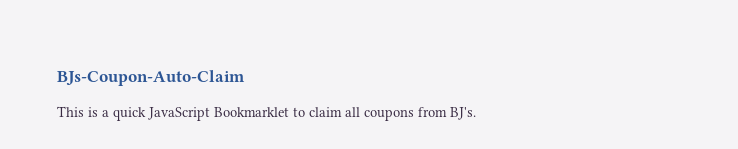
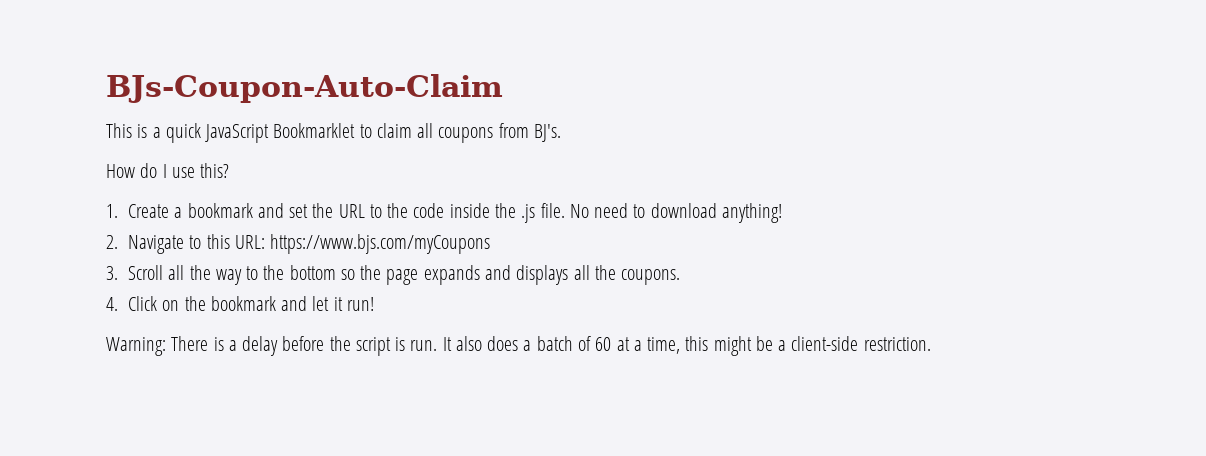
+ How do I use this?
+ 1. Create a bookmark and set the URL to the code inside the .js file. No need to download anything!
+ 2. Navigate to this URL: https://www.bjs.com/myCoupons
+ 3. Scroll all the way to the bottom so the page expands and displays all the coupons.
+ 4. Click on the bookmark and let it run!
+ Warning: There is a delay before the script is run. It also does a batch of 60 at a time, this might be a client-side restriction.

